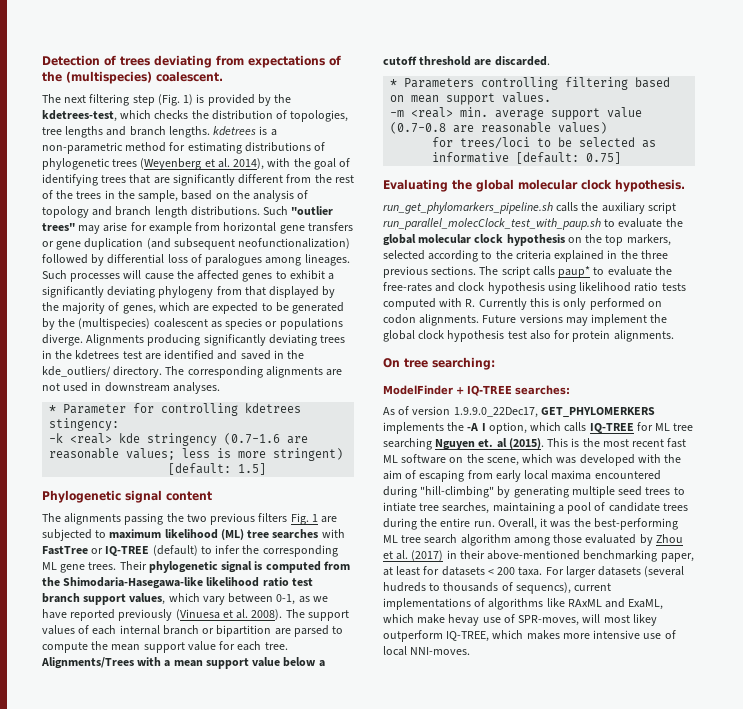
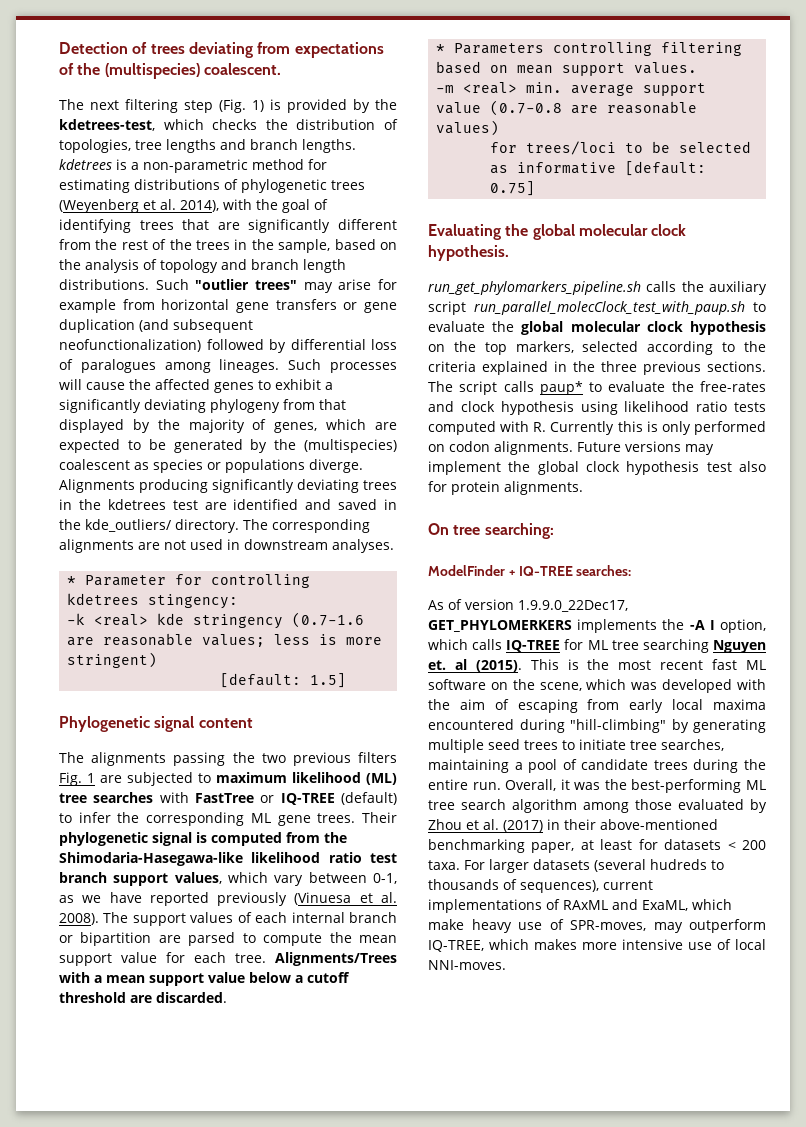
- This is the most recent fast ML software on the scene, which was developed with the aim of escaping from early local maxima encountered during "hill-climbing" by generating multiple seed trees to intiate tree searches, maintaining a pool of candidate trees during the entire run.
+ This is the most recent fast ML software on the scene, which was developed with the aim of escaping from early local maxima encountered during "hill-climbing" by generating multiple seed trees to initiate tree searches, maintaining a pool of candidate trees during the entire run.
- For larger datasets (several hudreds to thousands of sequencs), current implementations of algorithms like RAxML and ExaML, which make hevay use of SPR-moves, will most likey outperform IQ-TREE, which makes more intensive use of local NNI-moves.
+ For larger datasets (several hudreds to thousands of sequences), current implementations of RAxML and ExaML, which make heavy use of SPR-moves, may outperform IQ-TREE, which makes more intensive use of local NNI-moves.

